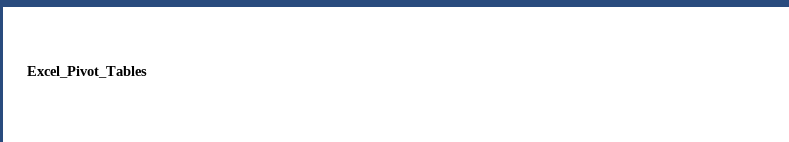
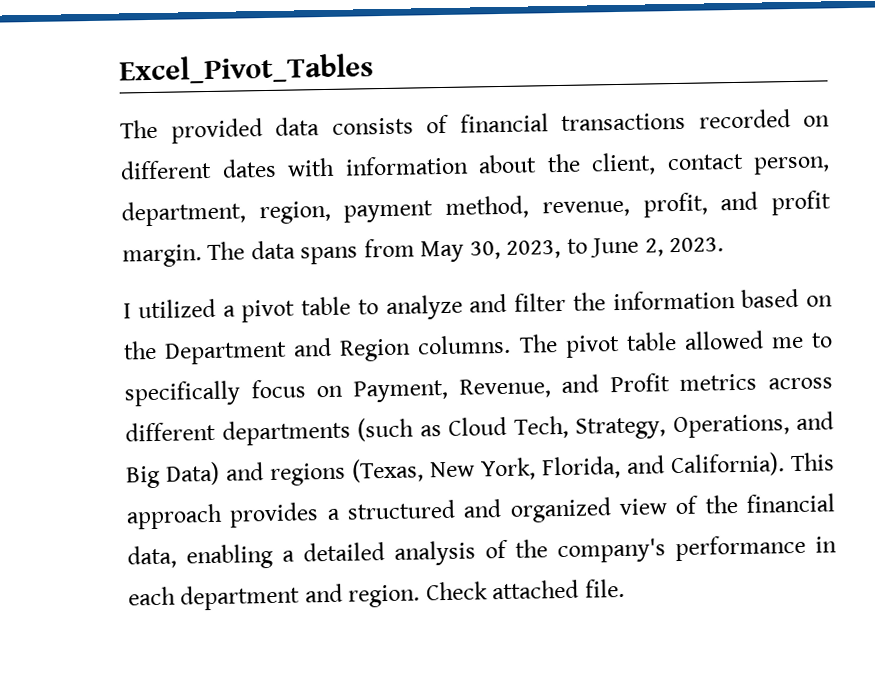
+ The provided data consists of financial transactions recorded on different dates with information about the client, contact person, department, region, payment method, revenue, profit, and profit margin. The data spans from May 30, 2023, to June 2, 2023.
+ I utilized a pivot table to analyze and filter the information based on the Department and Region columns. The pivot table allowed me to specifically focus on Payment, Revenue, and Profit metrics across different departments (such as Cloud Tech, Strategy, Operations, and Big Data) and regions (Texas, New York, Florida, and California). This approach provides a structured and organized view of the financial data, enabling a detailed analysis of the company's performance in each department and region. Check attached file.

